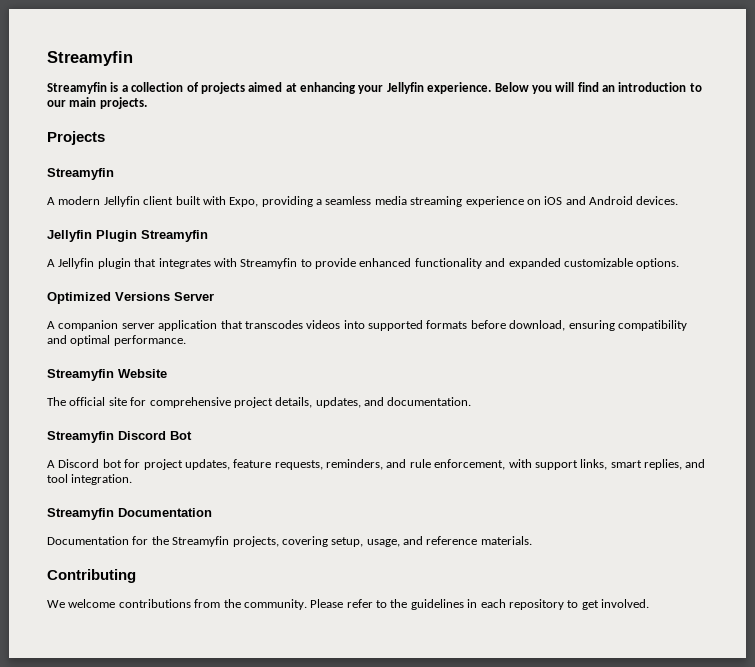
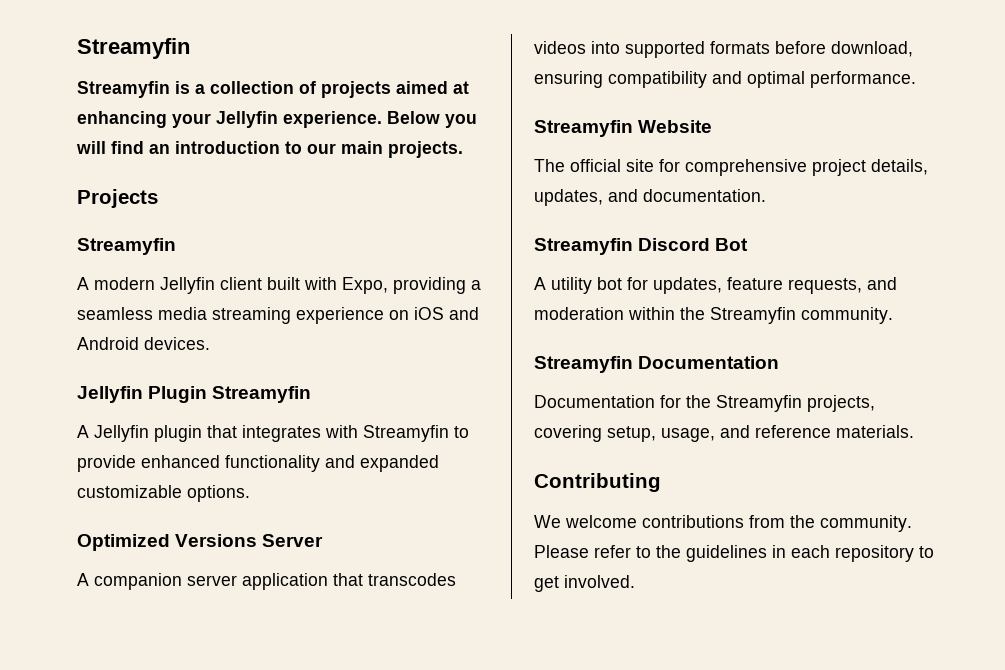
- A Discord bot for project updates, feature requests, reminders, and rule enforcement, with support links, smart replies, and tool integration.
+ A utility bot for updates, feature requests, and moderation within the Streamyfin community.

